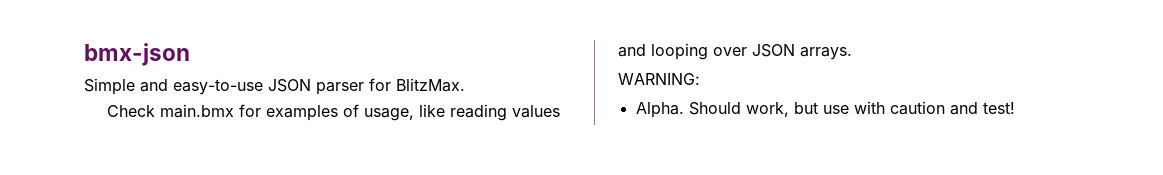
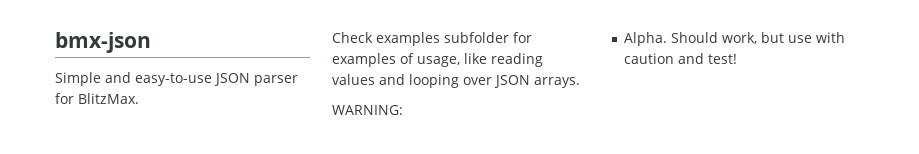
- Check main.bmx for examples of usage, like reading values and looping over JSON arrays.
+ Check examples subfolder for examples of usage, like reading values and looping over JSON arrays.

